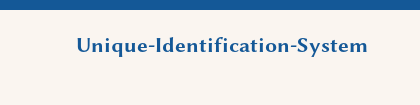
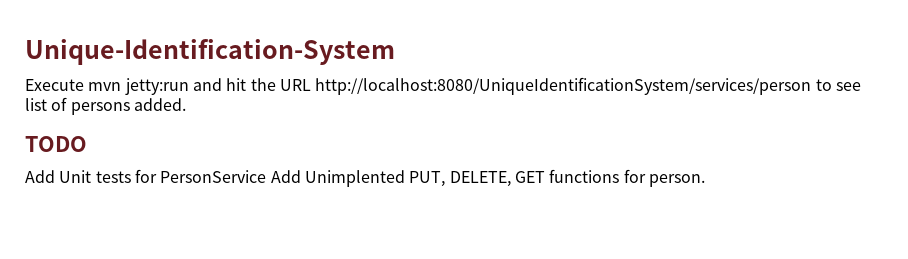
+ Execute mvn jetty:run and hit the URL http://localhost:8080/UniqueIdentificationSystem/services/person to see list of persons added.
+ TODO
+ Add Unit tests for PersonService Add Unimplented PUT, DELETE, GET functions for person.

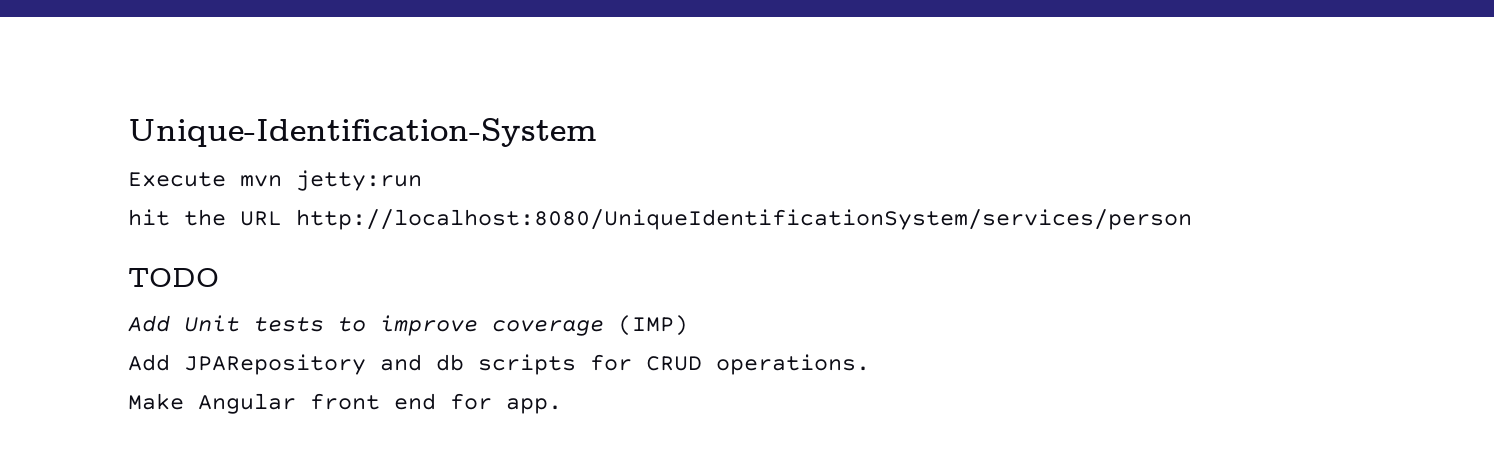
- Execute mvn jetty:run and hit the URL http://localhost:8080/UniqueIdentificationSystem/services/person to see list of persons added.
+ Execute mvn jetty:run
+ hit the URL http://localhost:8080/UniqueIdentificationSystem/services/person
  TODO
- Add Unit tests for PersonService Add Unimplented PUT, DELETE, GET functions for person.
+ Add Unit tests to improve coverage (IMP)
+ Add JPARepository and db scripts for CRUD operations.
+ Make Angular front end for app.

